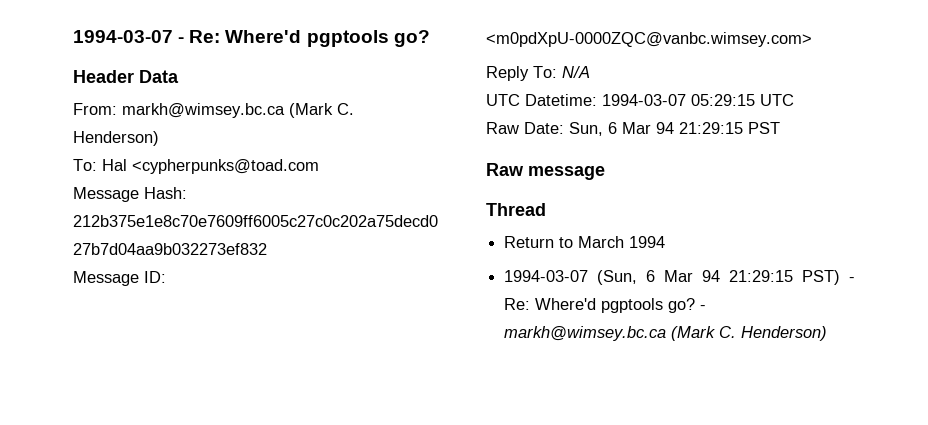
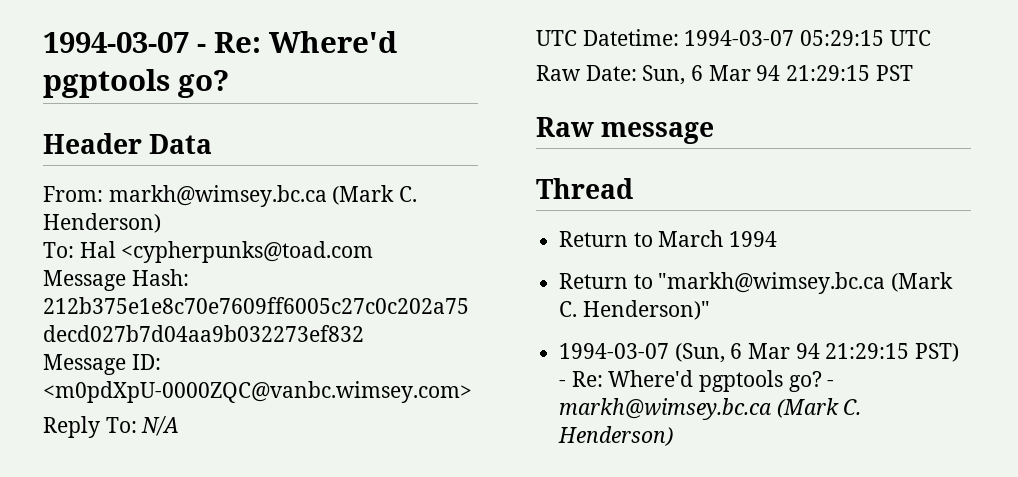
+ Return to "markh@wimsey.bc.ca (Mark C. Henderson)"

